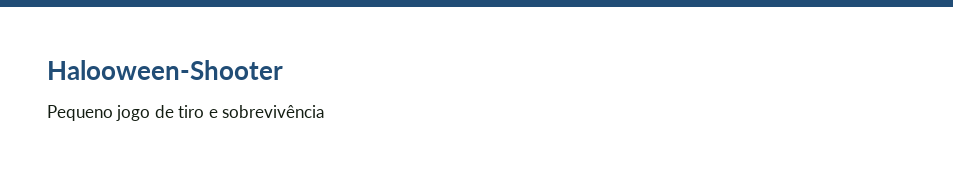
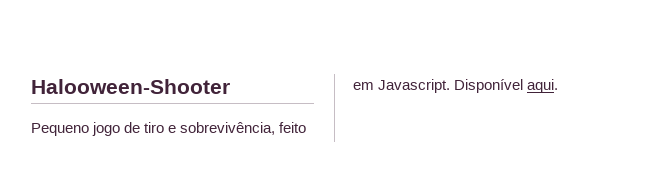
- Pequeno jogo de tiro e sobrevivência
+ Pequeno jogo de tiro e sobrevivência, feito em Javascript. Disponível aqui.

